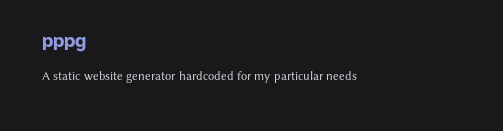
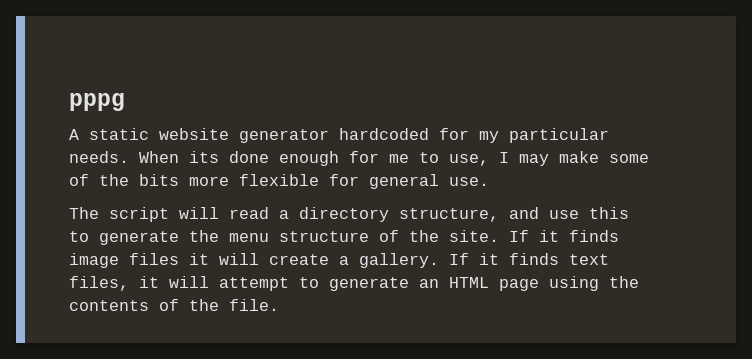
- A static website generator hardcoded for my particular needs
+ A static website generator hardcoded for my particular needs. When its done enough for me to use, I may make some of the bits more flexible for general use.
+ The script will read a directory structure, and use this to generate the menu structure of the site. If it finds image files it will create a gallery. If it finds text files, it will attempt to generate an HTML page using the contents of the file.

